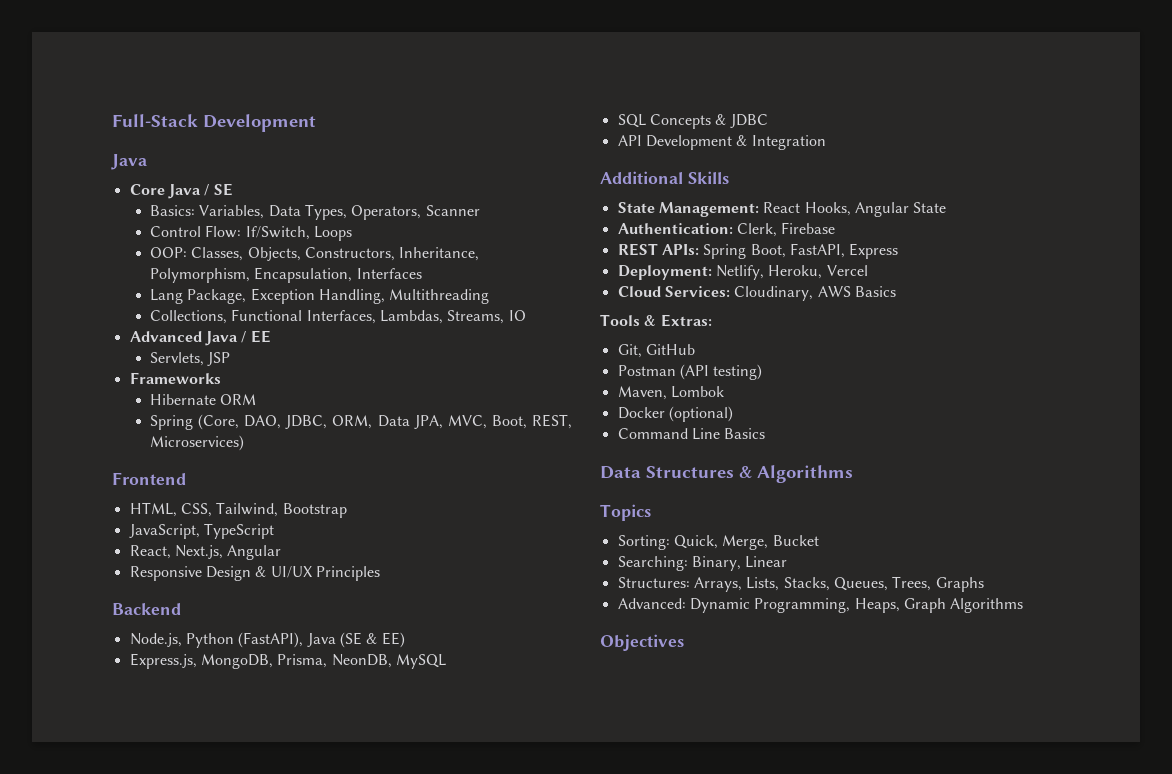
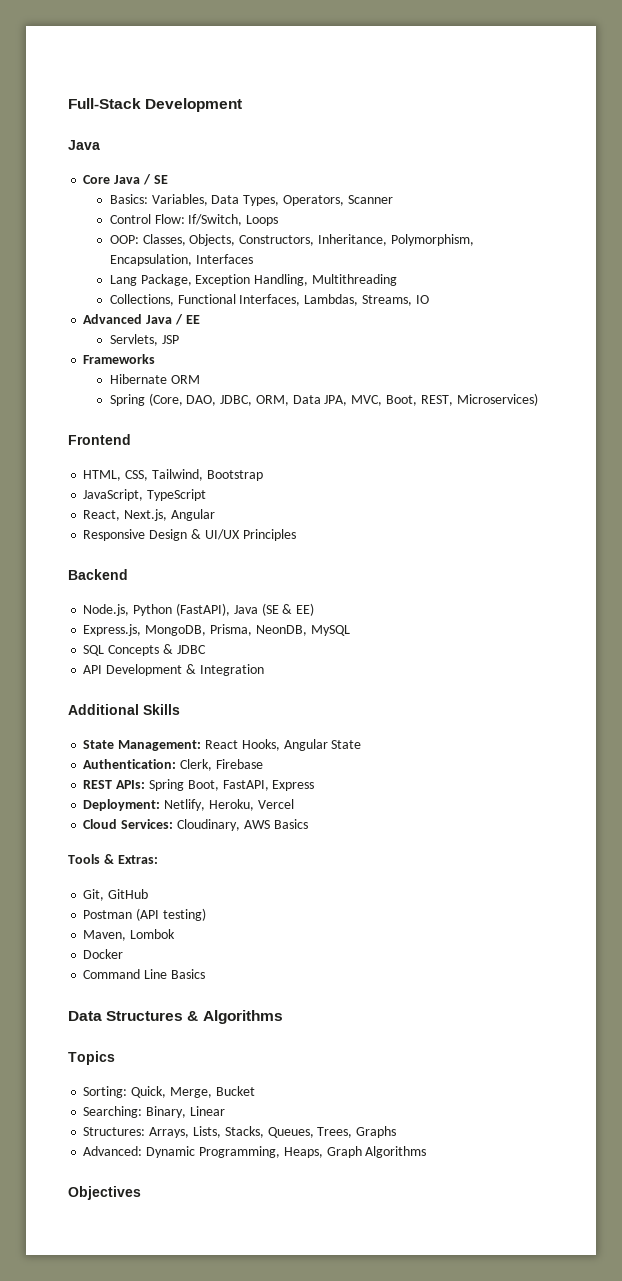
- Docker (optional)
+ Docker

